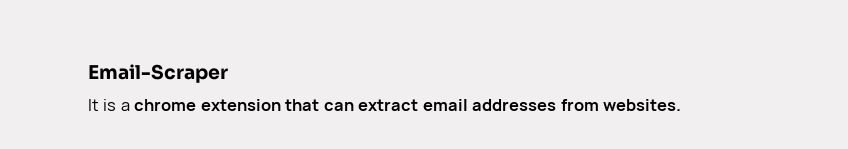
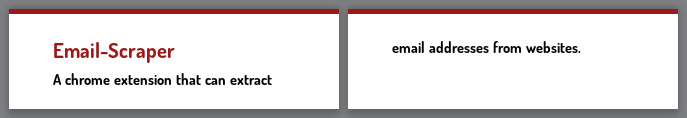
- It is a chrome extension that can extract email addresses from websites.
+ A chrome extension that can extract email addresses from websites.

